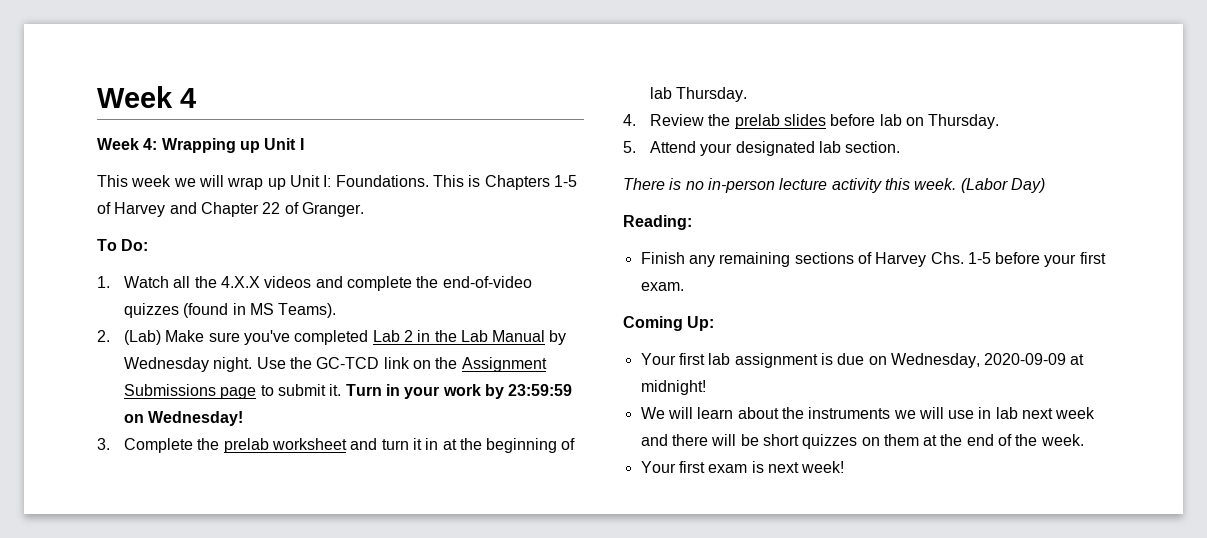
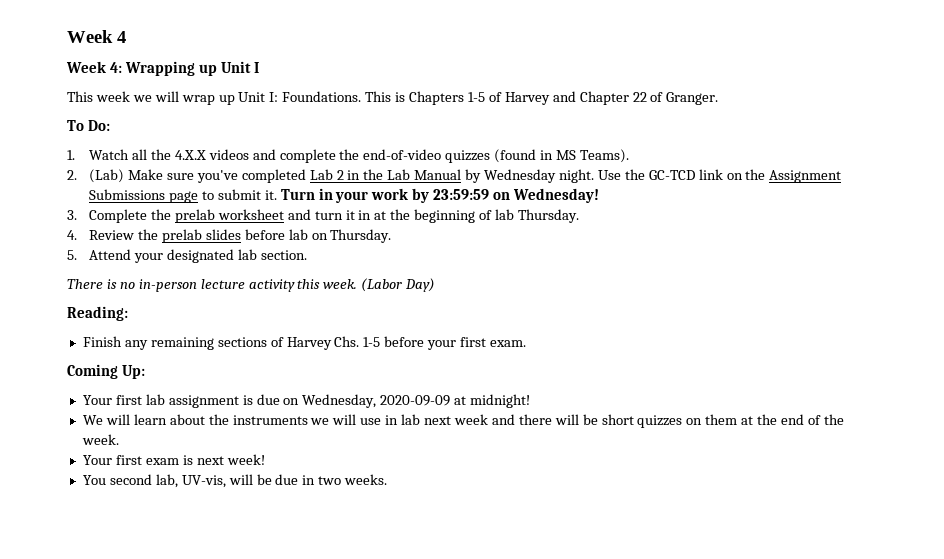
+ You second lab, UV-vis, will be due in two weeks.

